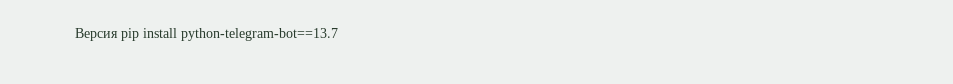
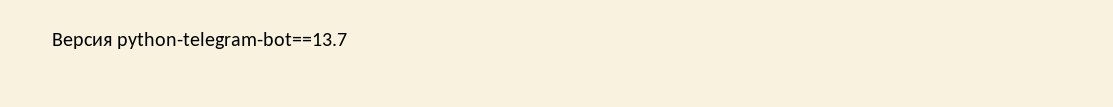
- Версия pip install python-telegram-bot==13.7
+ Версия python-telegram-bot==13.7

